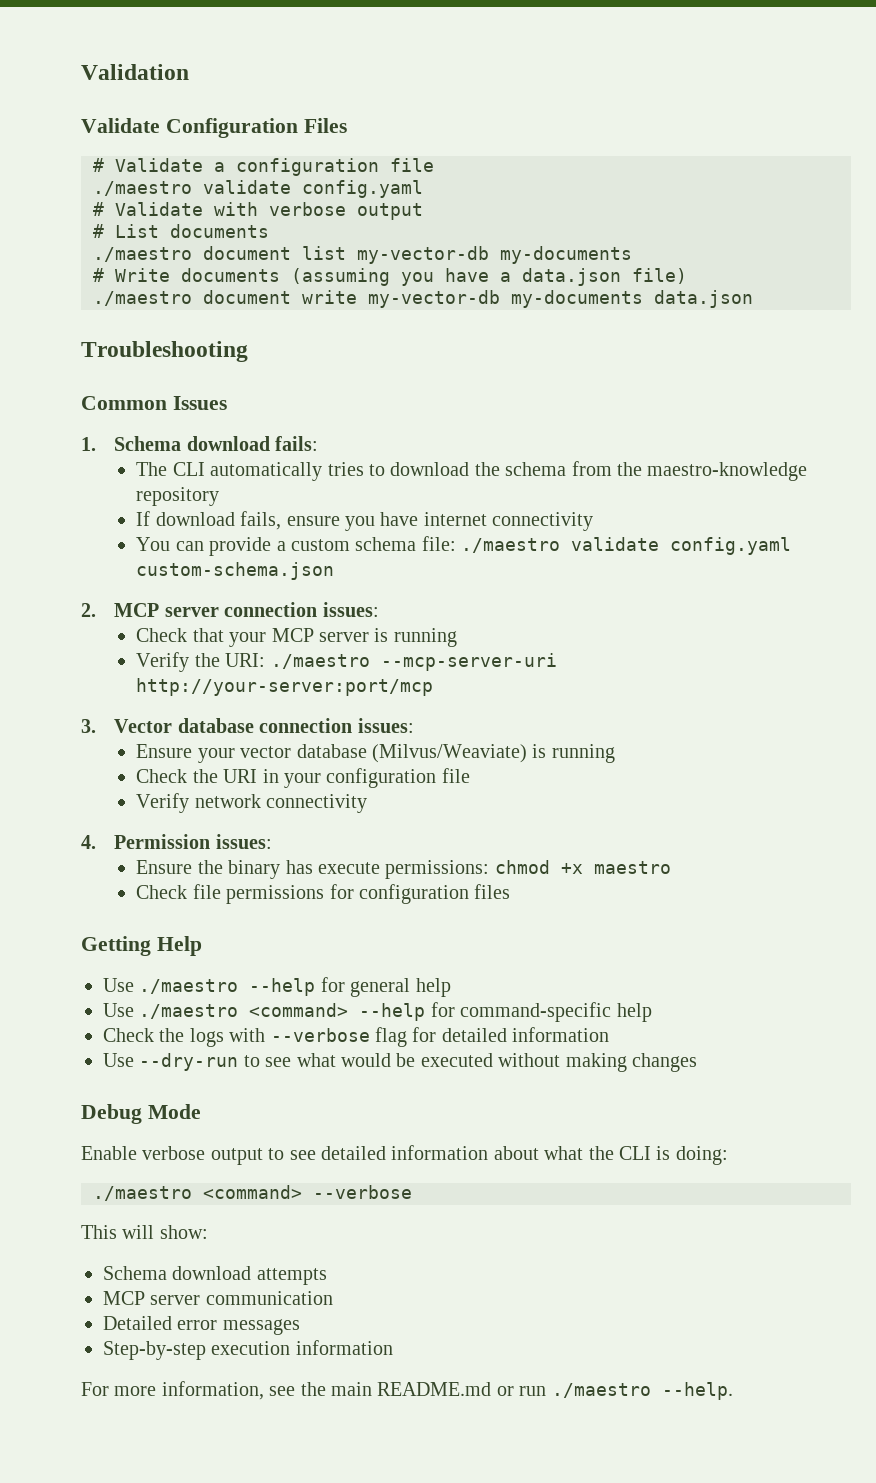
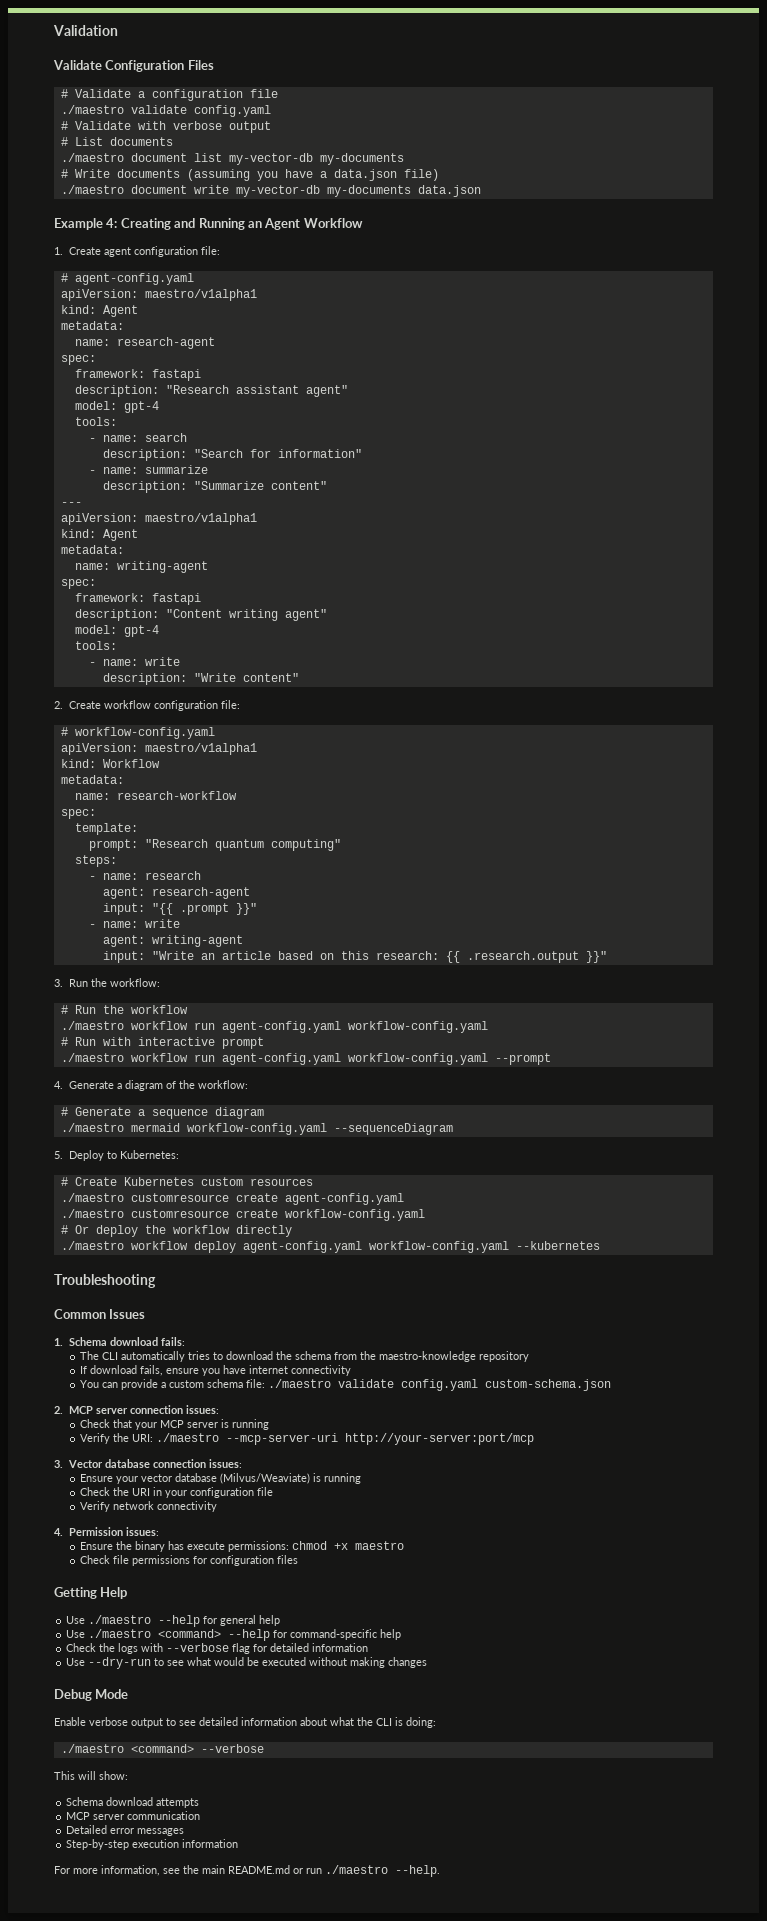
+ Example 4: Creating and Running an Agent Workflow
+ 1. Create agent configuration file:
+ # agent-config.yaml
+ apiVersion: maestro/v1alpha1
+ kind: Agent
+ metadata:
+ name: research-agent
+ spec:
+ framework: fastapi
+ description: "Research assistant agent"
+ model: gpt-4
+ tools:
+ - name: search
+ description: "Search for information"
+ - name: summarize
+ description: "Summarize content"
+ ---
+ apiVersion: maestro/v1alpha1
+ kind: Agent
+ metadata:
+ name: writing-agent
+ spec:
+ framework: fastapi
+ description: "Content writing agent"
+ model: gpt-4
+ tools:
+ - name: write
+ description: "Write content"
+ 2. Create workflow configuration file:
+ # workflow-config.yaml
+ apiVersion: maestro/v1alpha1
+ kind: Workflow
+ metadata:
+ name: research-workflow
+ spec:
+ template:
+ prompt: "Research quantum computing"
+ steps:
+ - name: research
+ agent: research-agent
+ input: "{{ .prompt }}"
+ - name: write
+ agent: writing-agent
+ input: "Write an article based on this research: {{ .research.output }}"
+ 3. Run the workflow:
+ # Run the workflow
+ ./maestro workflow run agent-config.yaml workflow-config.yaml
+ # Run with interactive prompt
+ ./maestro workflow run agent-config.yaml workflow-config.yaml --prompt
+ 4. Generate a diagram of the workflow:
+ # Generate a sequence diagram
+ ./maestro mermaid workflow-config.yaml --sequenceDiagram
+ 5. Deploy to Kubernetes:
+ # Create Kubernetes custom resources
+ ./maestro customresource create agent-config.yaml
+ ./maestro customresource create workflow-config.yaml
+ # Or deploy the workflow directly
+ ./maestro workflow deploy agent-config.yaml workflow-config.yaml --kubernetes

